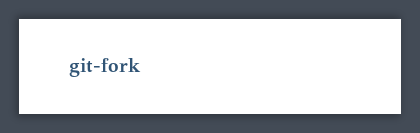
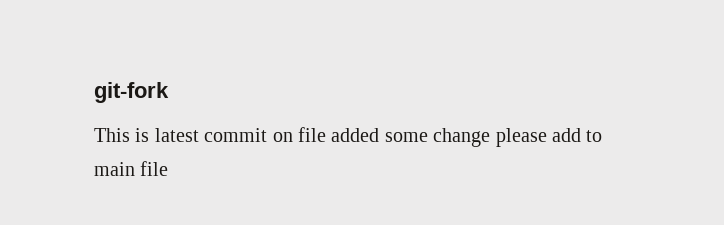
+ This is latest commit on file added some change please add to main file

